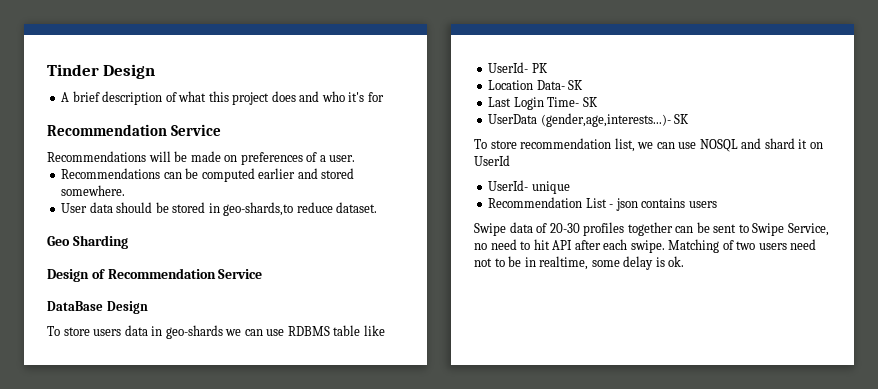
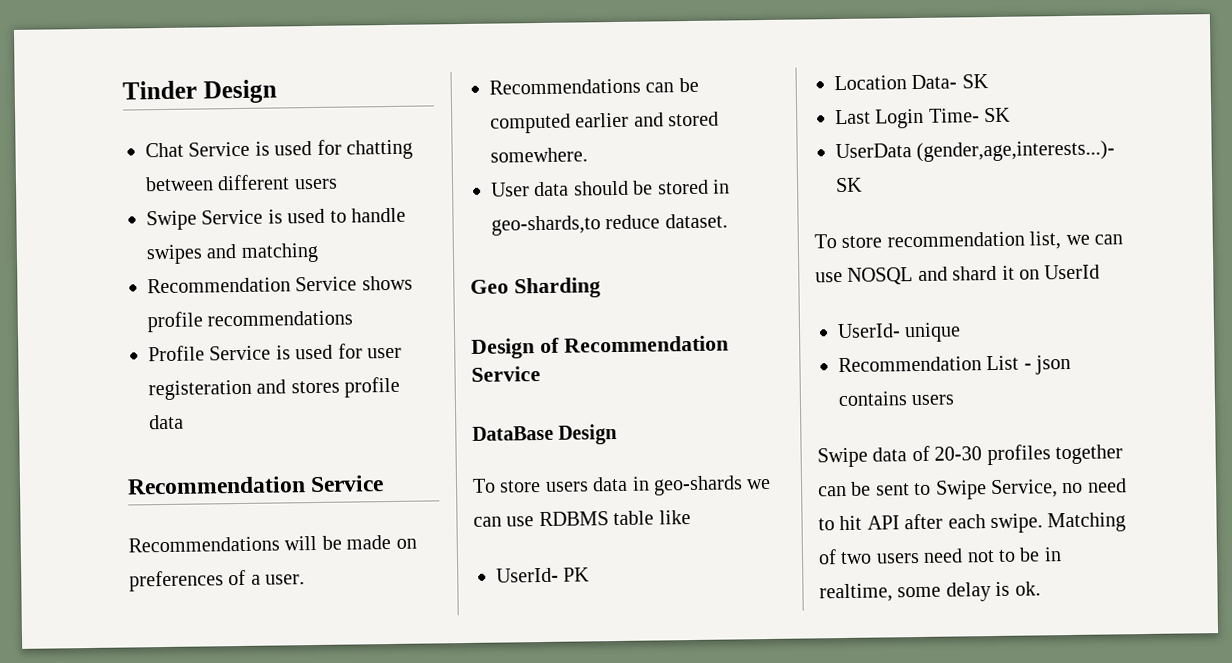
- A brief description of what this project does and who it's for
+ Chat Service is used for chatting between different users
+ Swipe Service is used to handle swipes and matching
+ Recommendation Service shows profile recommendations
+ Profile Service is used for user registeration and stores profile data

